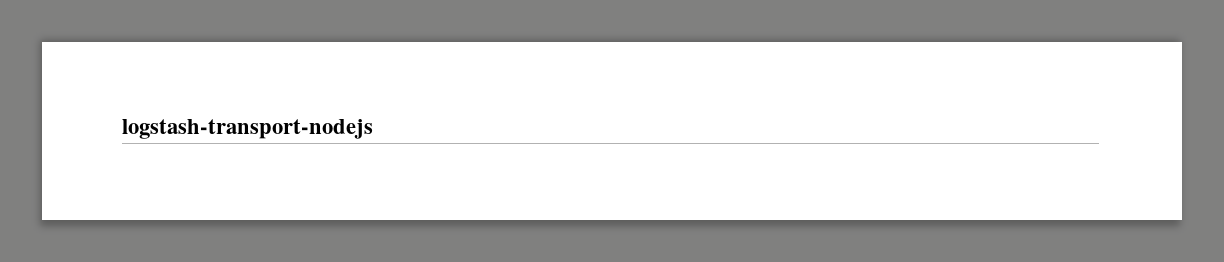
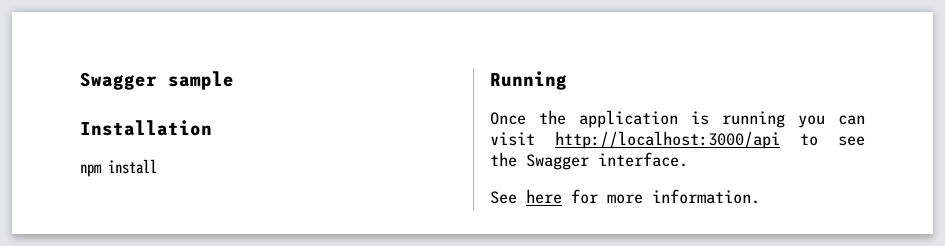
- logstash-transport-nodejs
+ Swagger sample
+ Installation
+ npm install
+ Running
+ Once the application is running you can visit http://localhost:3000/api to see the Swagger interface.
+ See here for more information.

